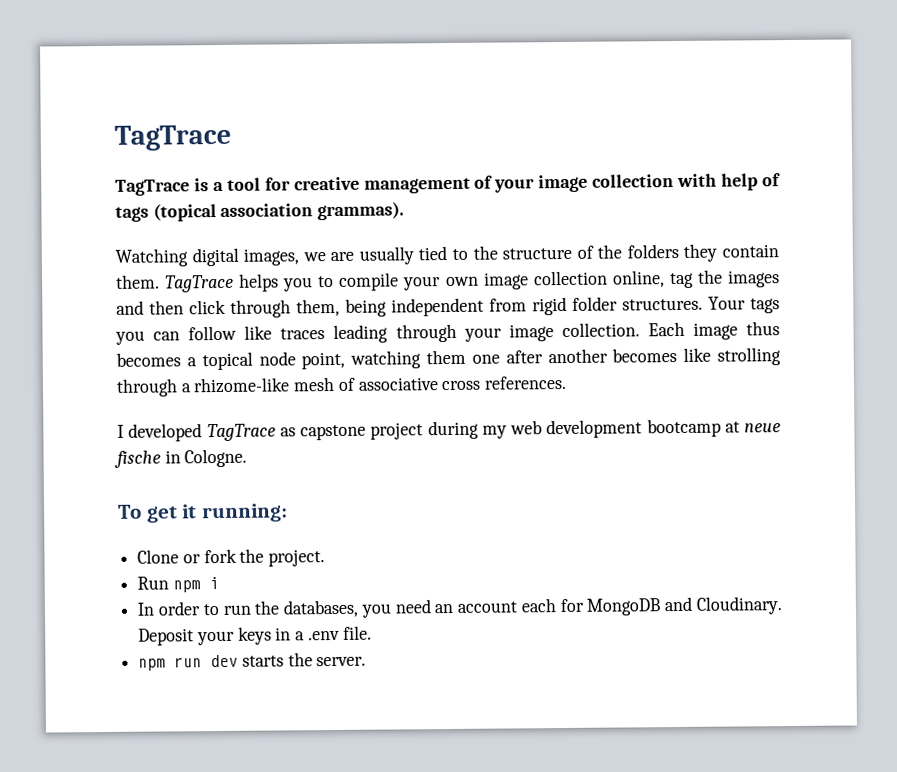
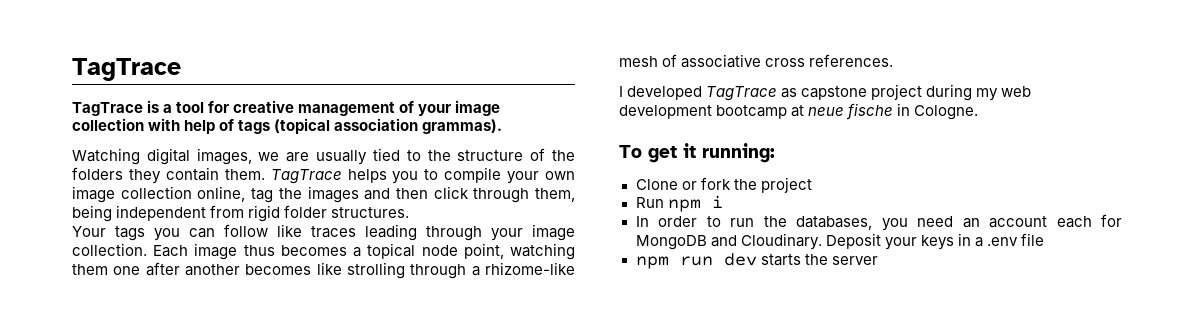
- TagTrace helps you to compile your own image collection online, tag the images and then click through them, being independent from rigid folder structures. Your tags you can follow like traces leading through your image collection.
+ TagTrace helps you to compile your own image collection online, tag the images and then click through them, being independent from rigid folder structures.
+ Your tags you can follow like traces leading through your image collection.
- Clone or fork the project.
+ Clone or fork the project
- Deposit your keys in a .env file.
+ Deposit your keys in a .env file
- npm run dev starts the server.
+ npm run dev starts the server

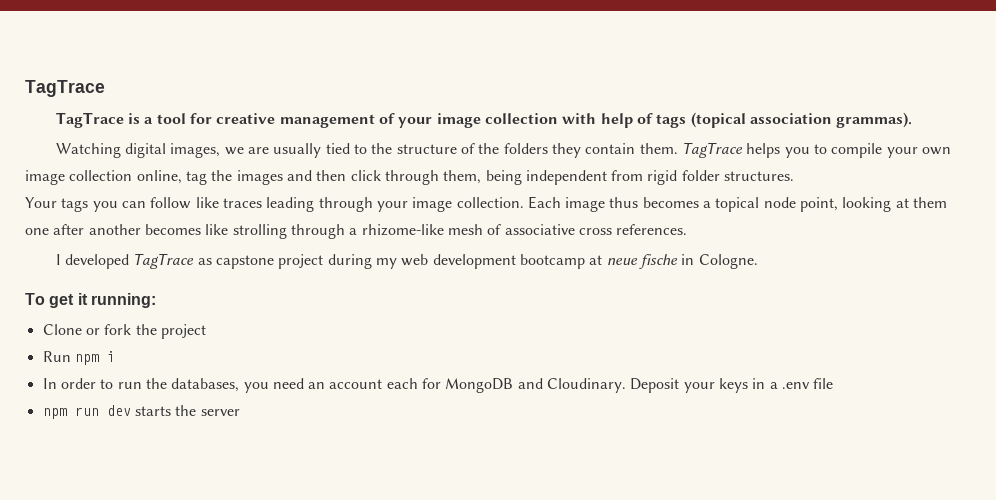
- Each image thus becomes a topical node point, watching them one after another becomes like strolling through a rhizome-like mesh of associative cross references.
+ Each image thus becomes a topical node point, looking at them one after another becomes like strolling through a rhizome-like mesh of associative cross references.

